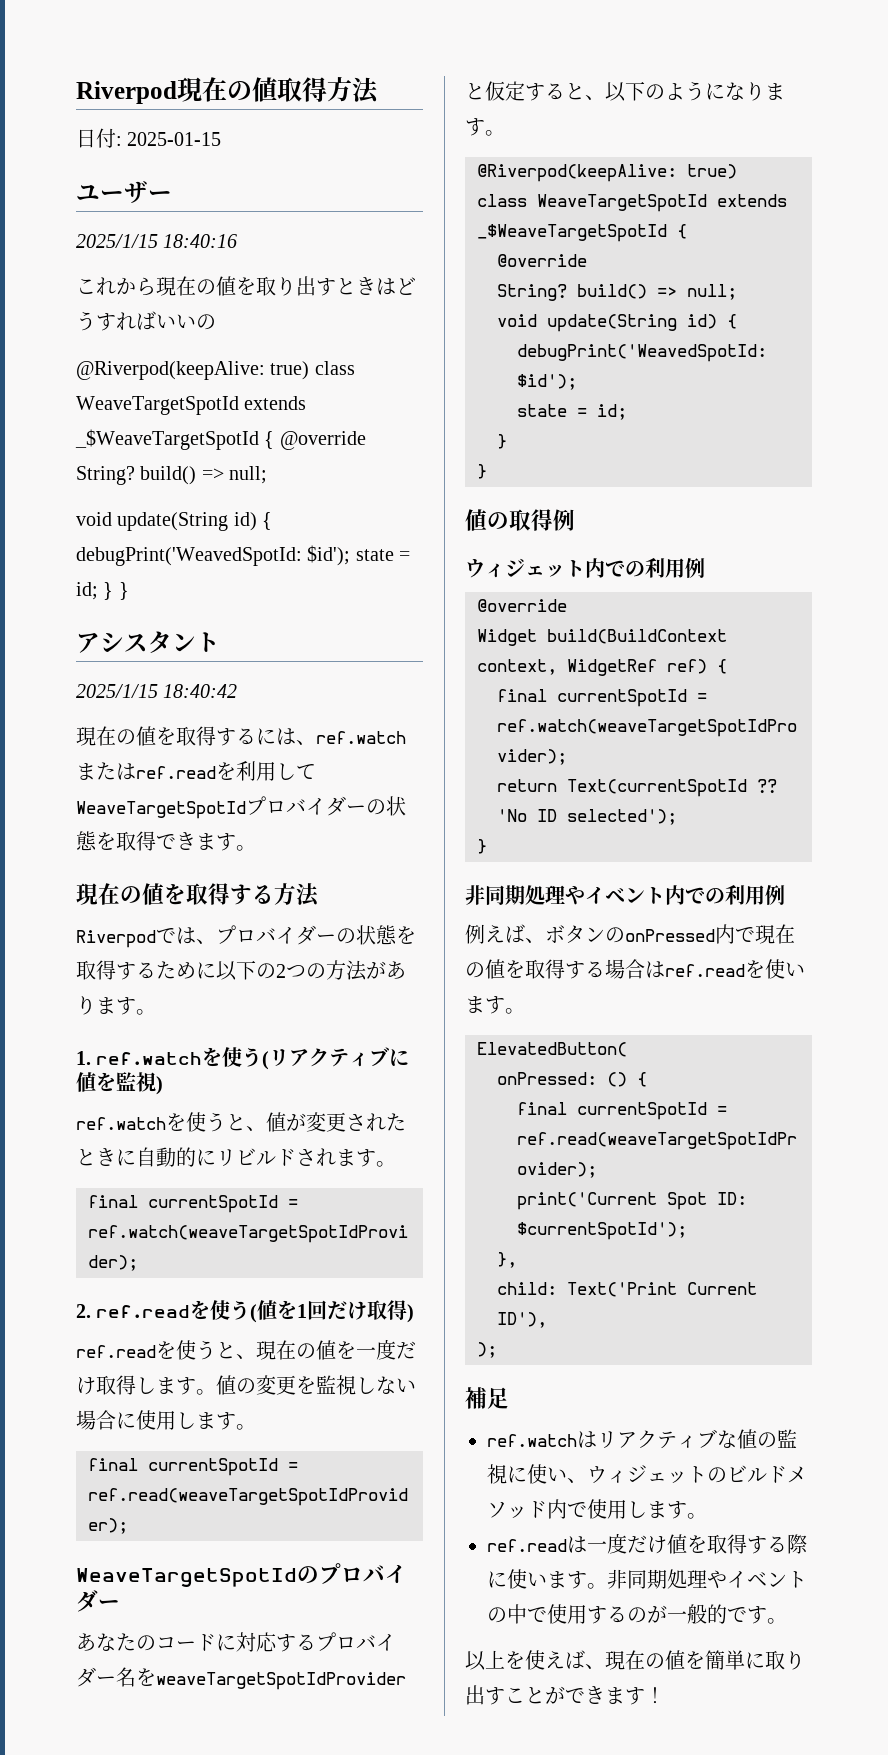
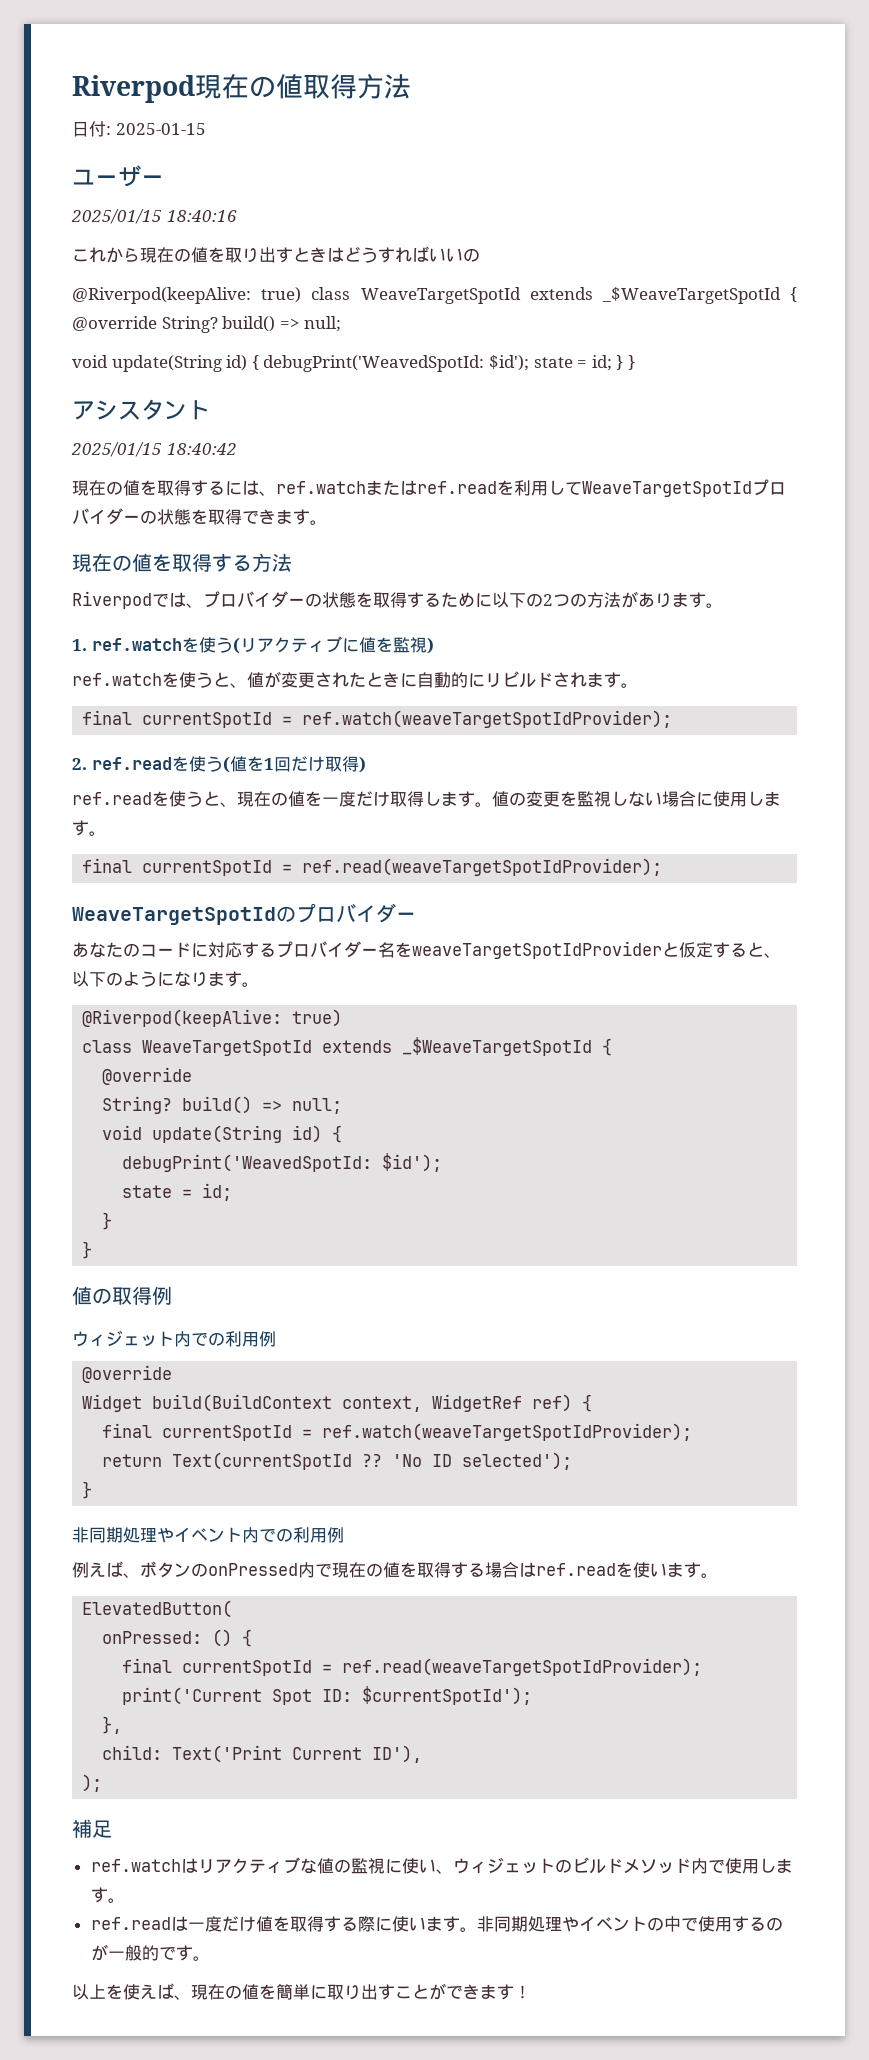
- 2025/1/15 18:40:16
+ 2025/01/15 18:40:16
- 2025/1/15 18:40:42
+ 2025/01/15 18:40:42

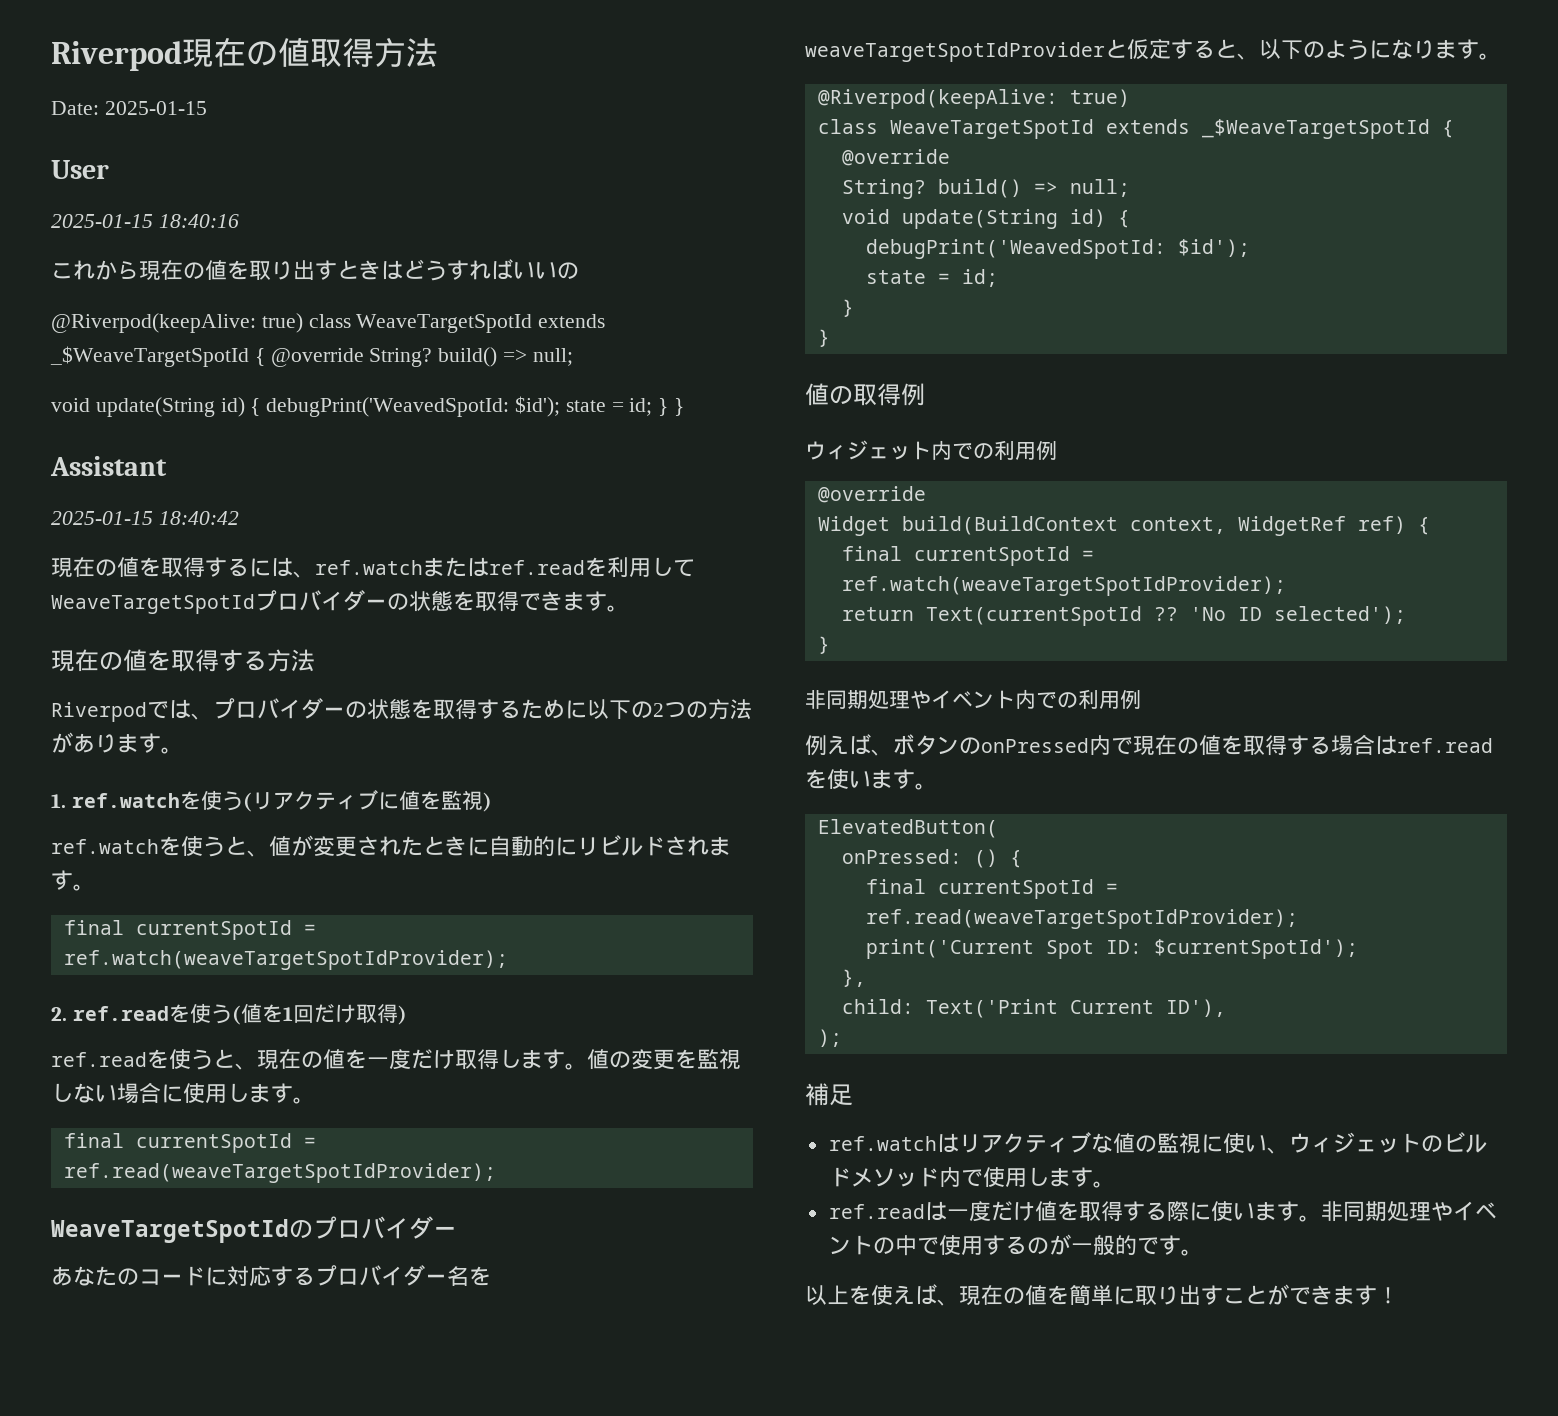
- 日付: 2025-01-15
+ Date: 2025-01-15
- ユーザー
- 2025/01/15 18:40:16
+ User
+ 2025-01-15 18:40:16
- アシスタント
- 2025/01/15 18:40:42
+ Assistant
+ 2025-01-15 18:40:42

